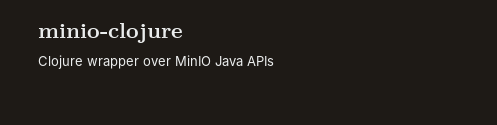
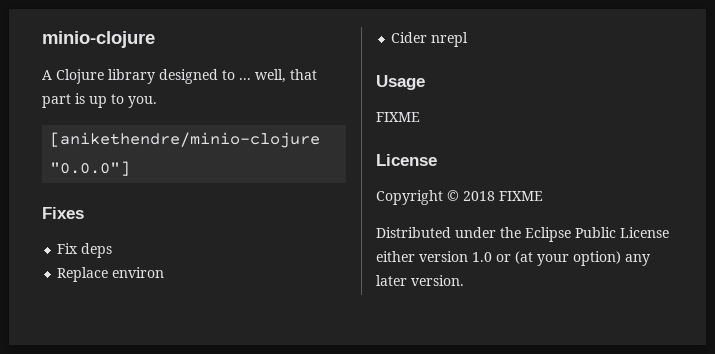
- Clojure wrapper over MinIO Java APIs
+ A Clojure library designed to ... well, that part is up to you.
+ [anikethendre/minio-clojure "0.0.0"]
+ Fixes
+ Fix deps
+ Replace environ
+ Cider nrepl
+ Usage
+ FIXME
+ License
+ Copyright © 2018 FIXME
+ Distributed under the Eclipse Public License either version 1.0 or (at your option) any later version.

